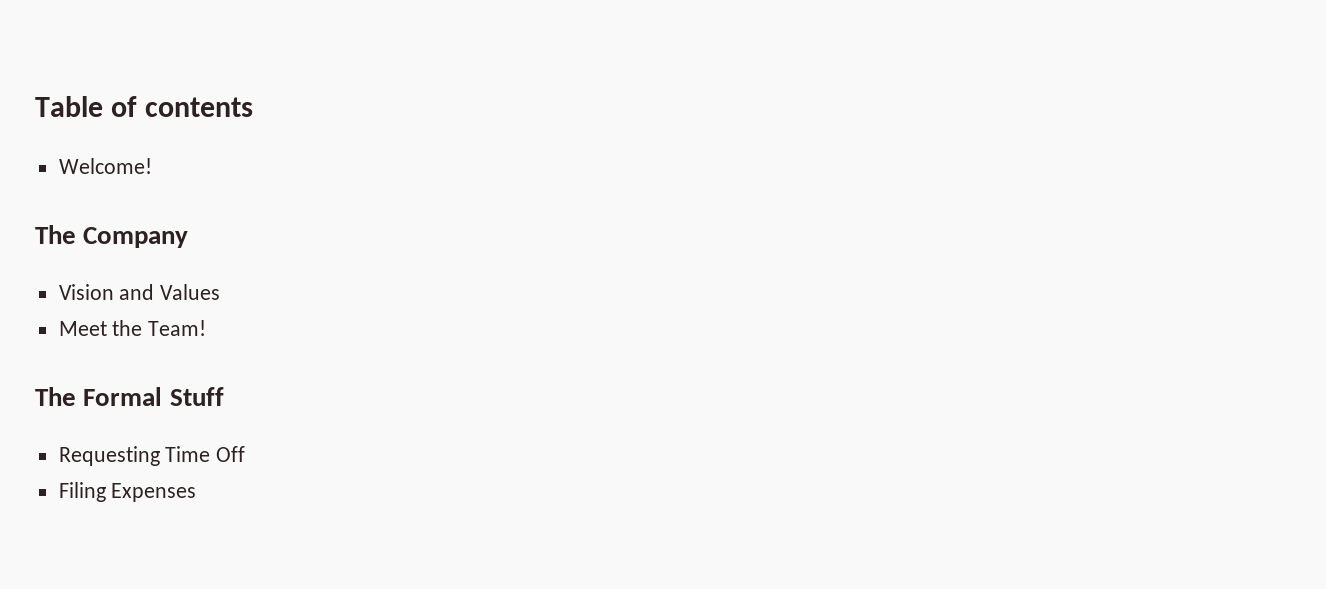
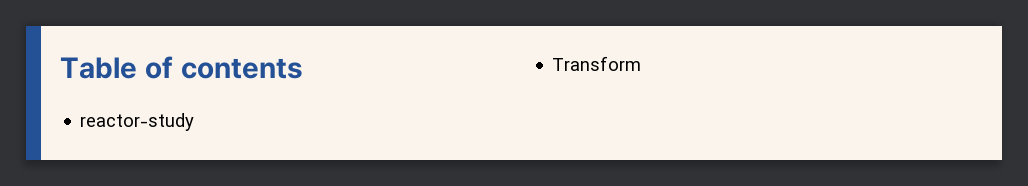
- Welcome!
- The Company
- Vision and Values
- Meet the Team!
- The Formal Stuff
- Requesting Time Off
- Filing Expenses
+ reactor-study
+ Transform

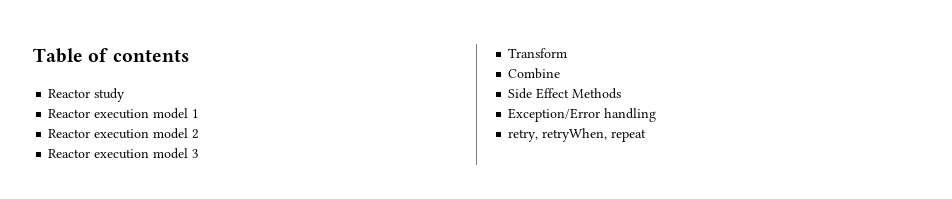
- reactor-study
+ Reactor study
+ Reactor execution model 1
+ Reactor execution model 2
+ Reactor execution model 3
  Transform
+ Combine
+ Side Effect Methods
+ Exception/Error handling
+ retry, retryWhen, repeat

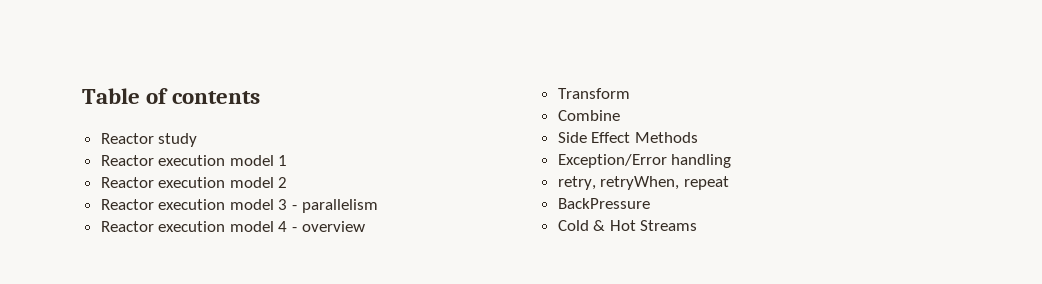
- Reactor execution model 3
+ Reactor execution model 3 - parallelism
+ Reactor execution model 4 - overview
+ BackPressure
+ Cold & Hot Streams

